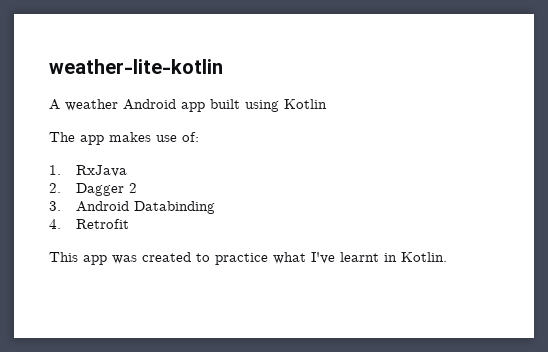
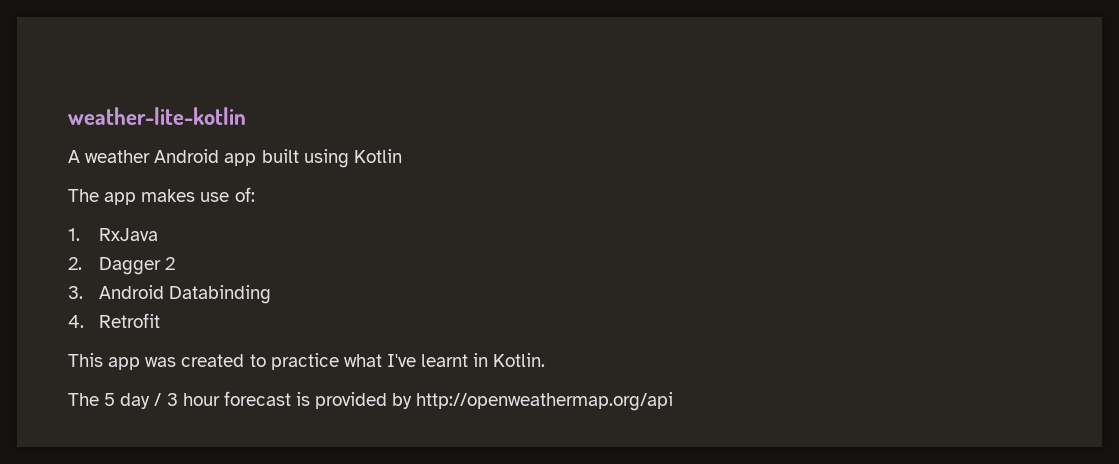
+ The 5 day / 3 hour forecast is provided by http://openweathermap.org/api

